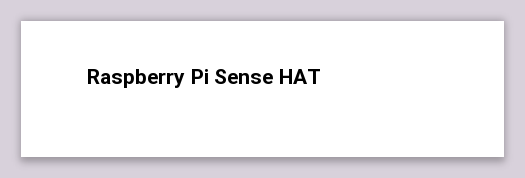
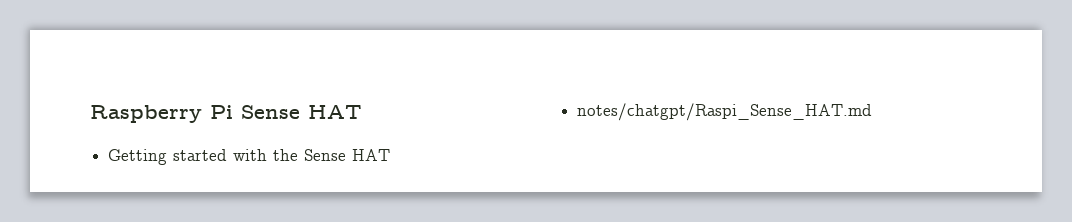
+ Getting started with the Sense HAT
+ notes/chatgpt/Raspi_Sense_HAT.md

